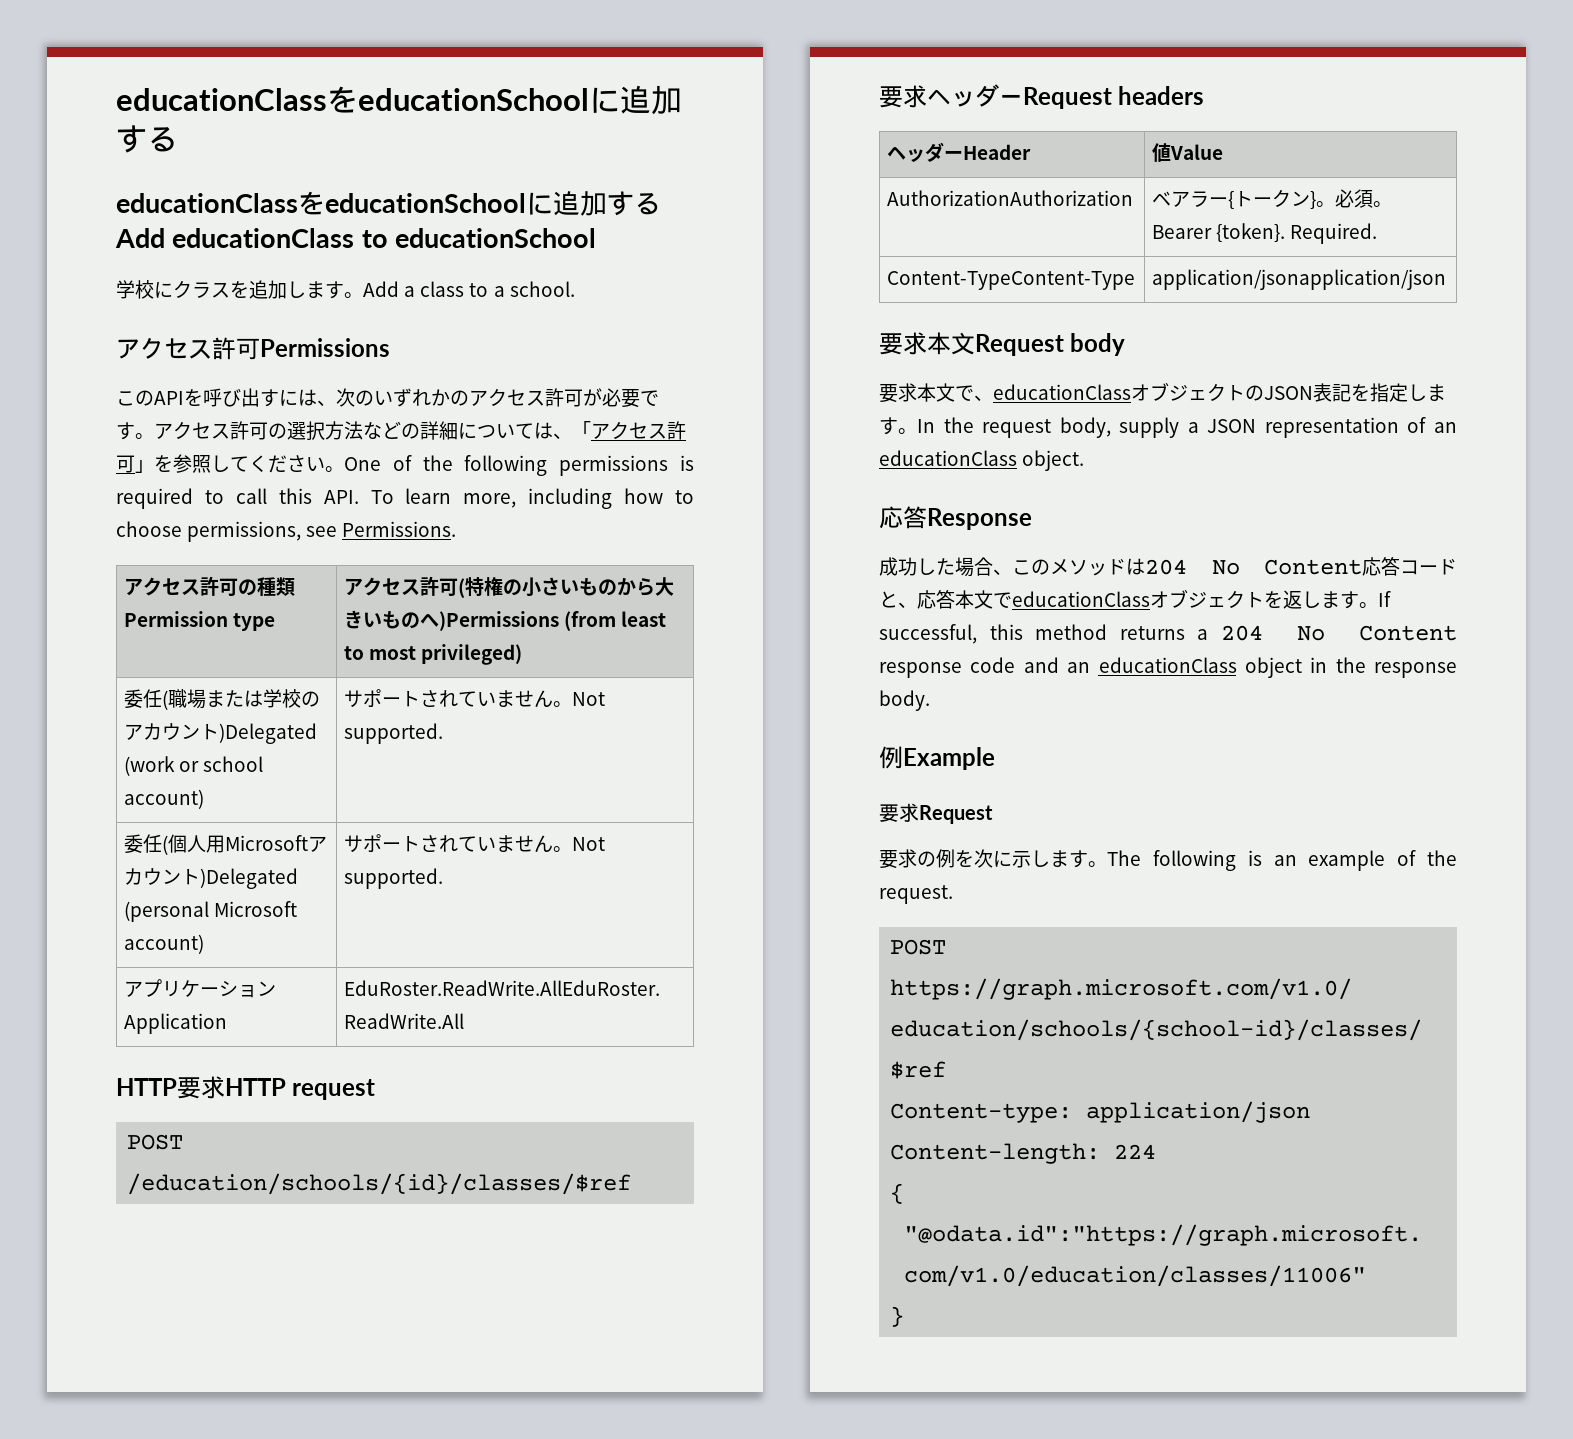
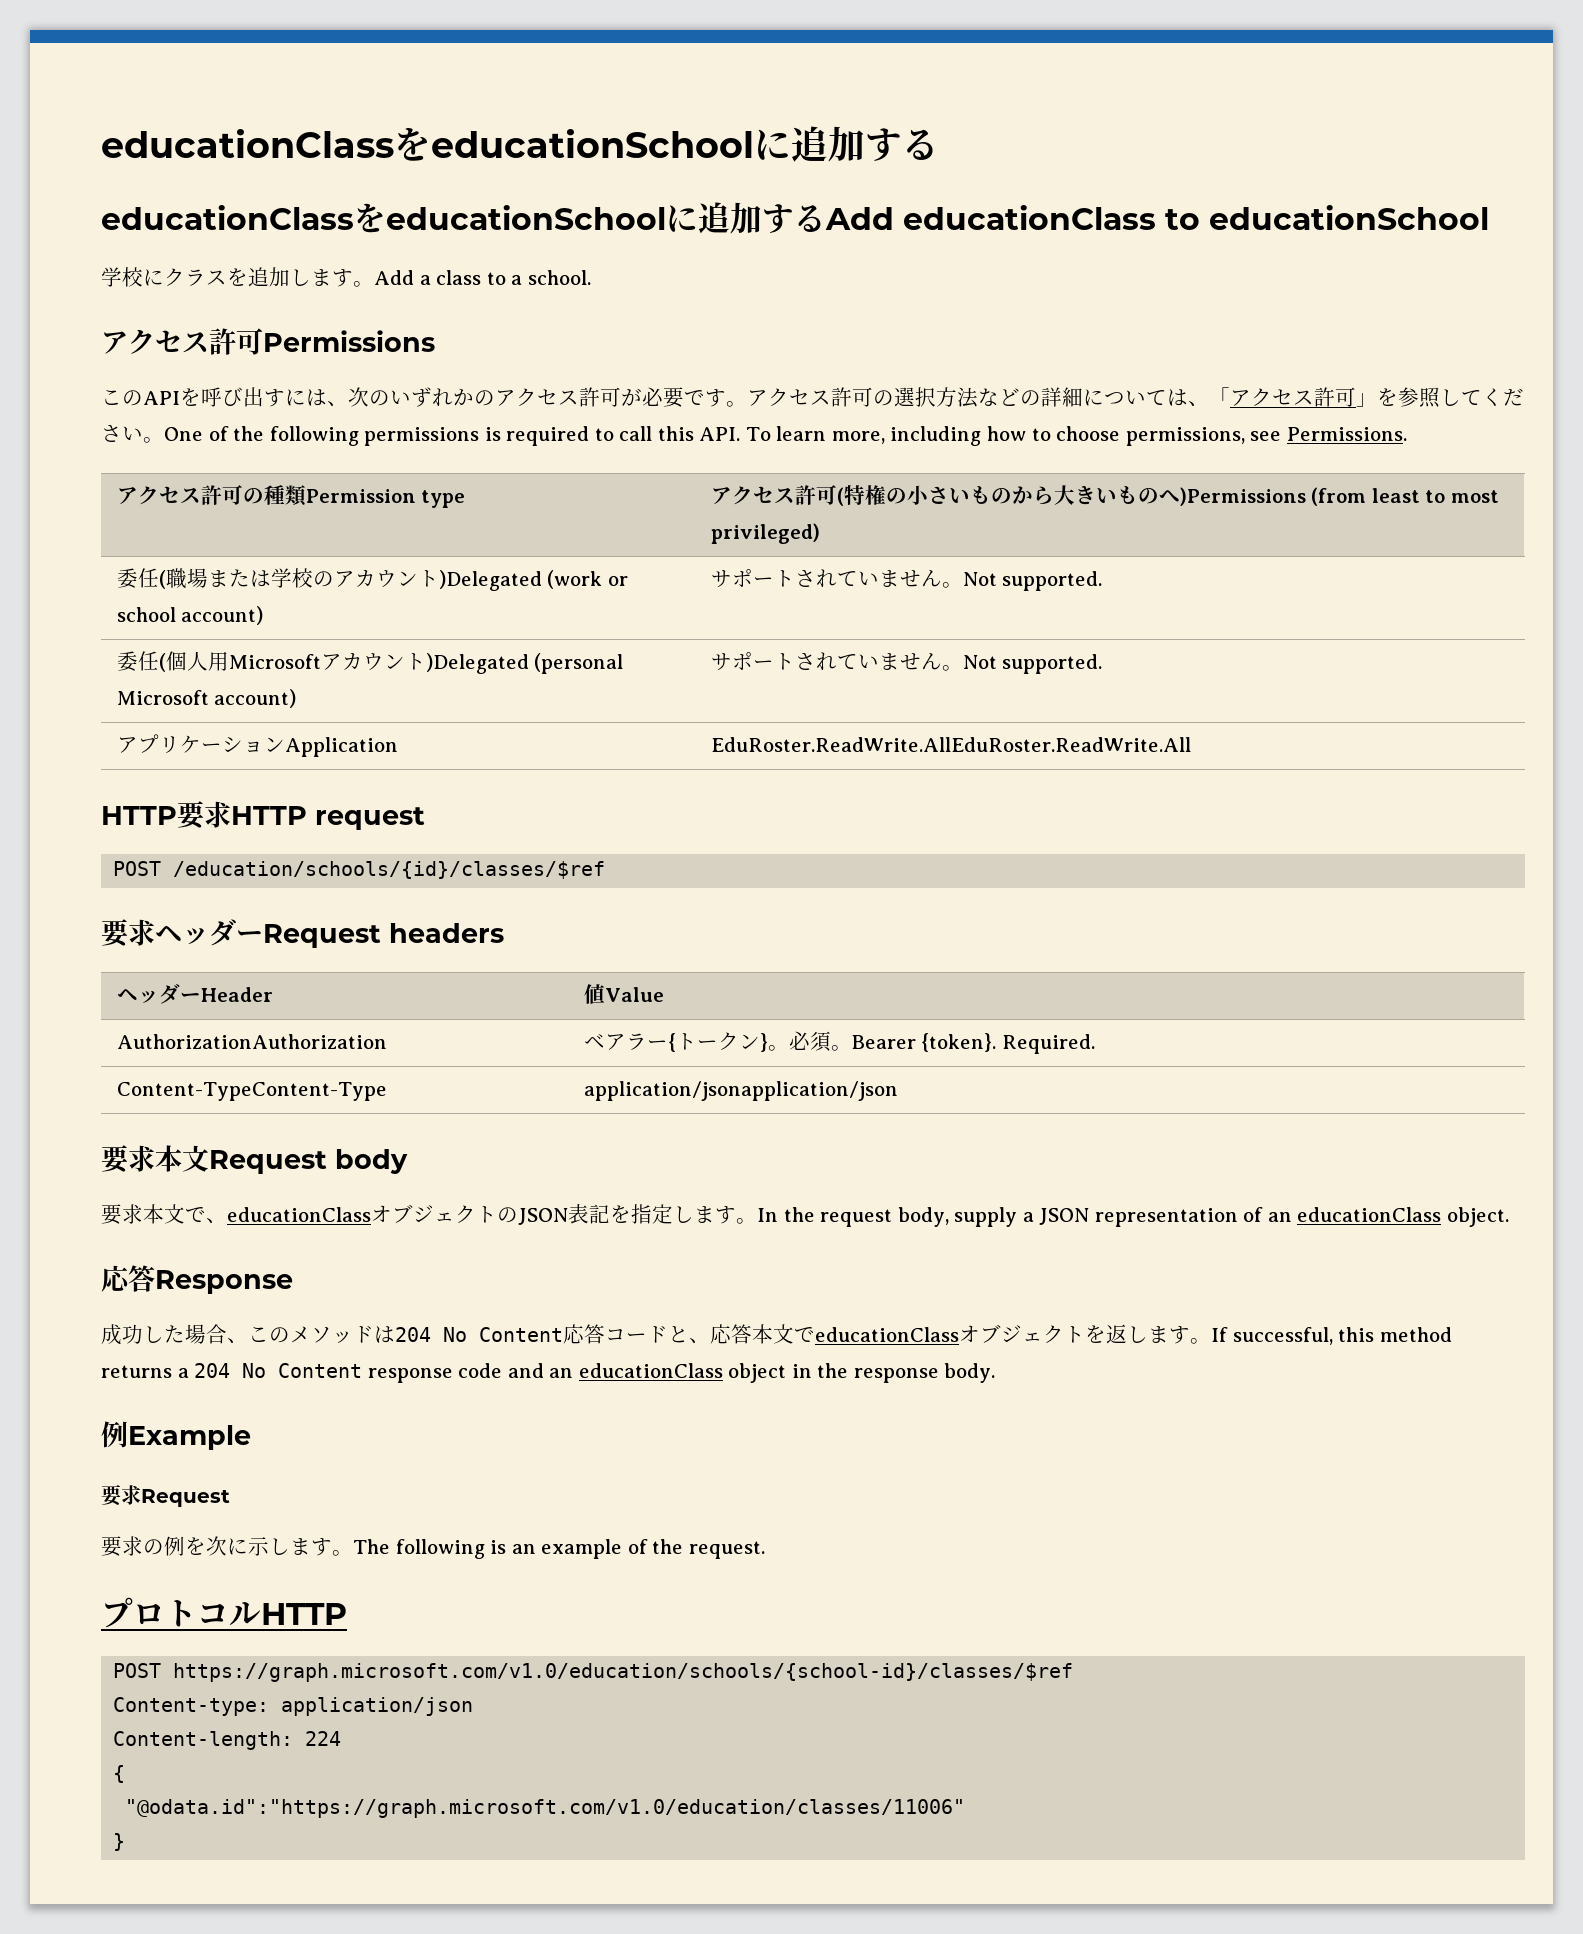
+ プロトコルHTTP

